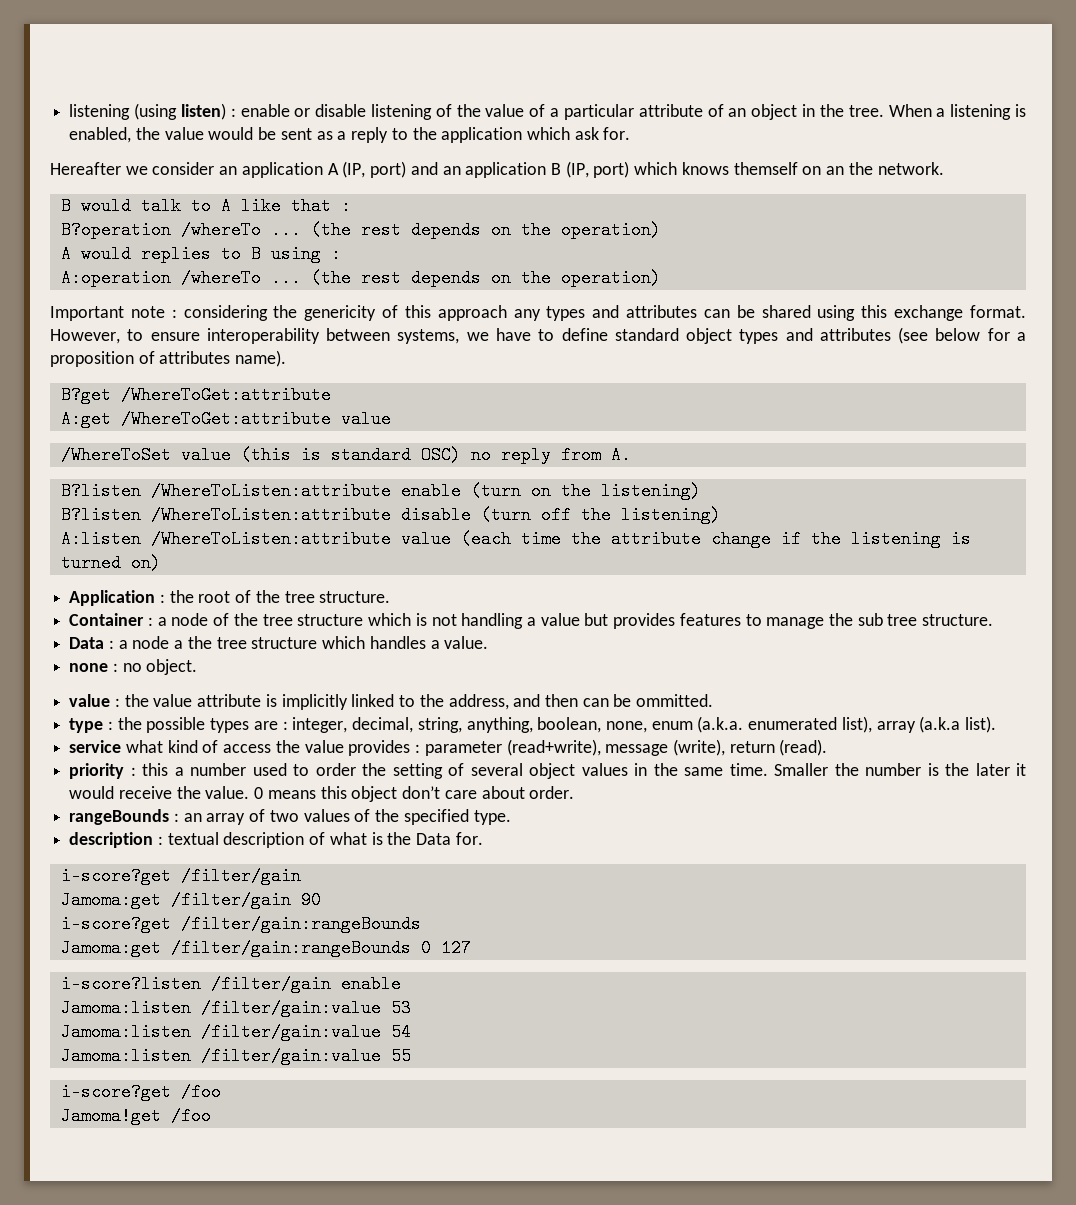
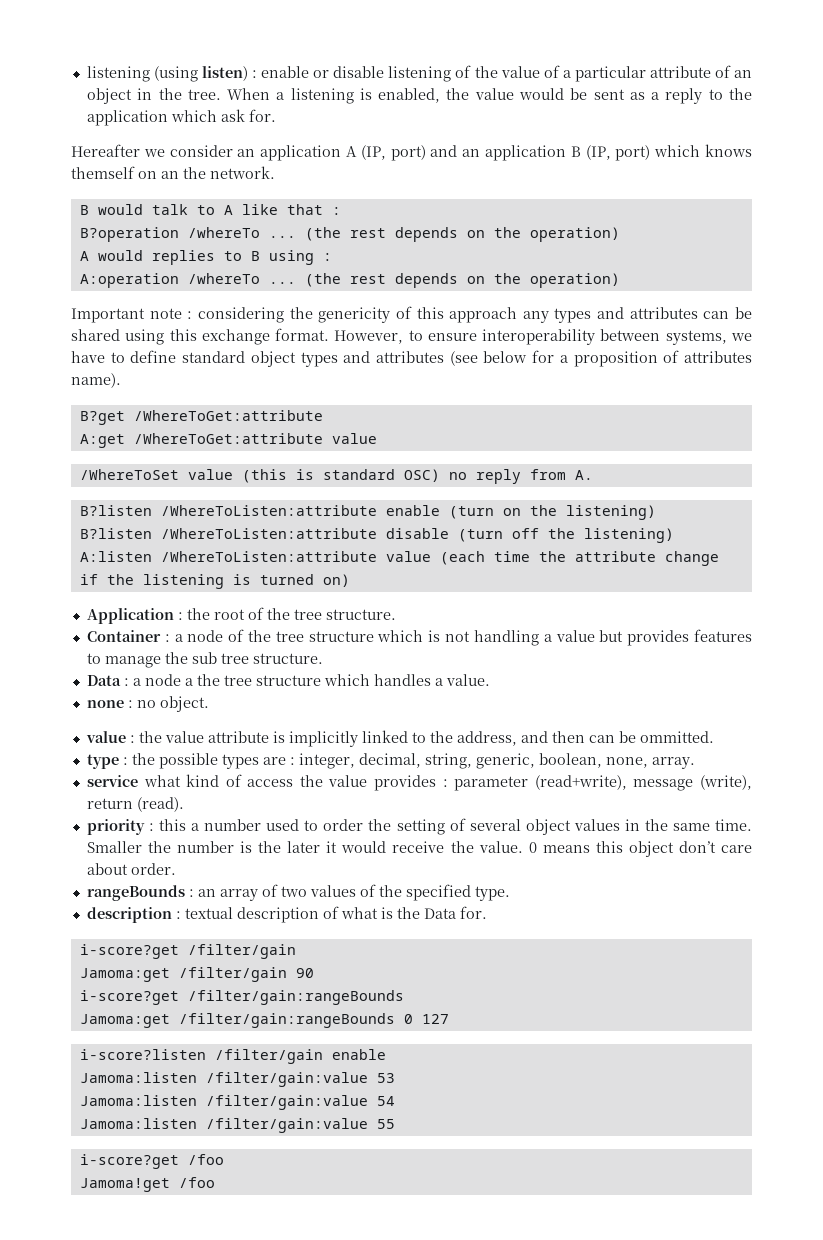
- type : the possible types are : integer, decimal, string, anything, boolean, none, enum (a.k.a. enumerated list), array (a.k.a list).
+ type : the possible types are : integer, decimal, string, generic, boolean, none, array.

